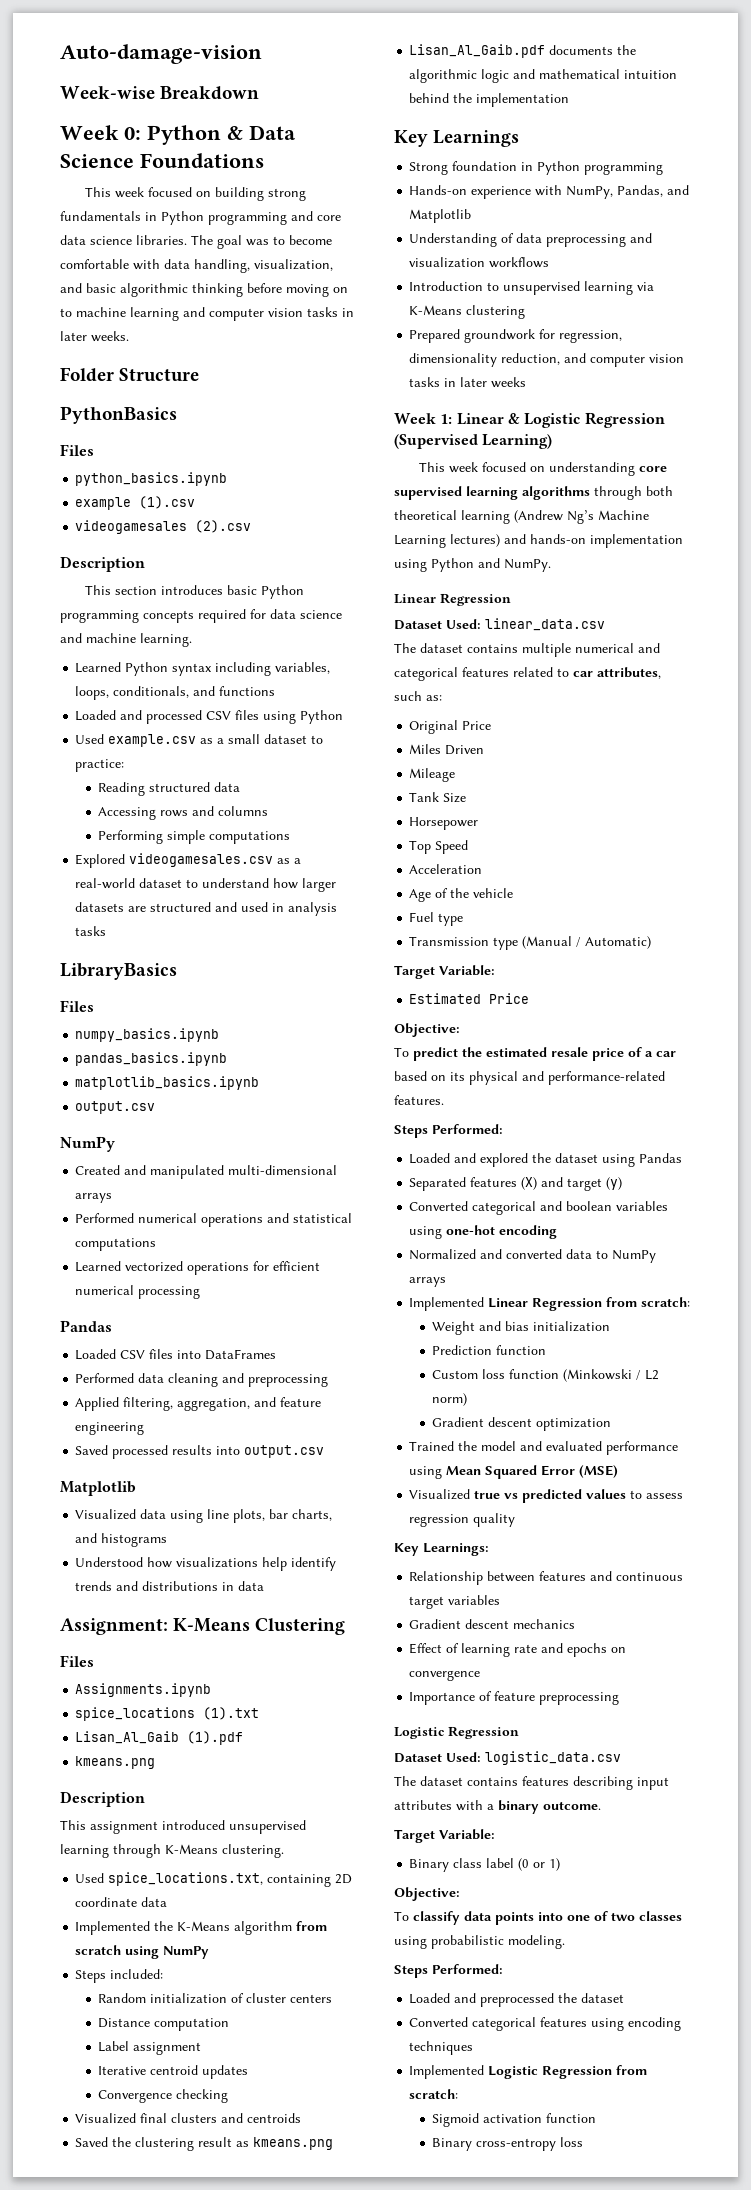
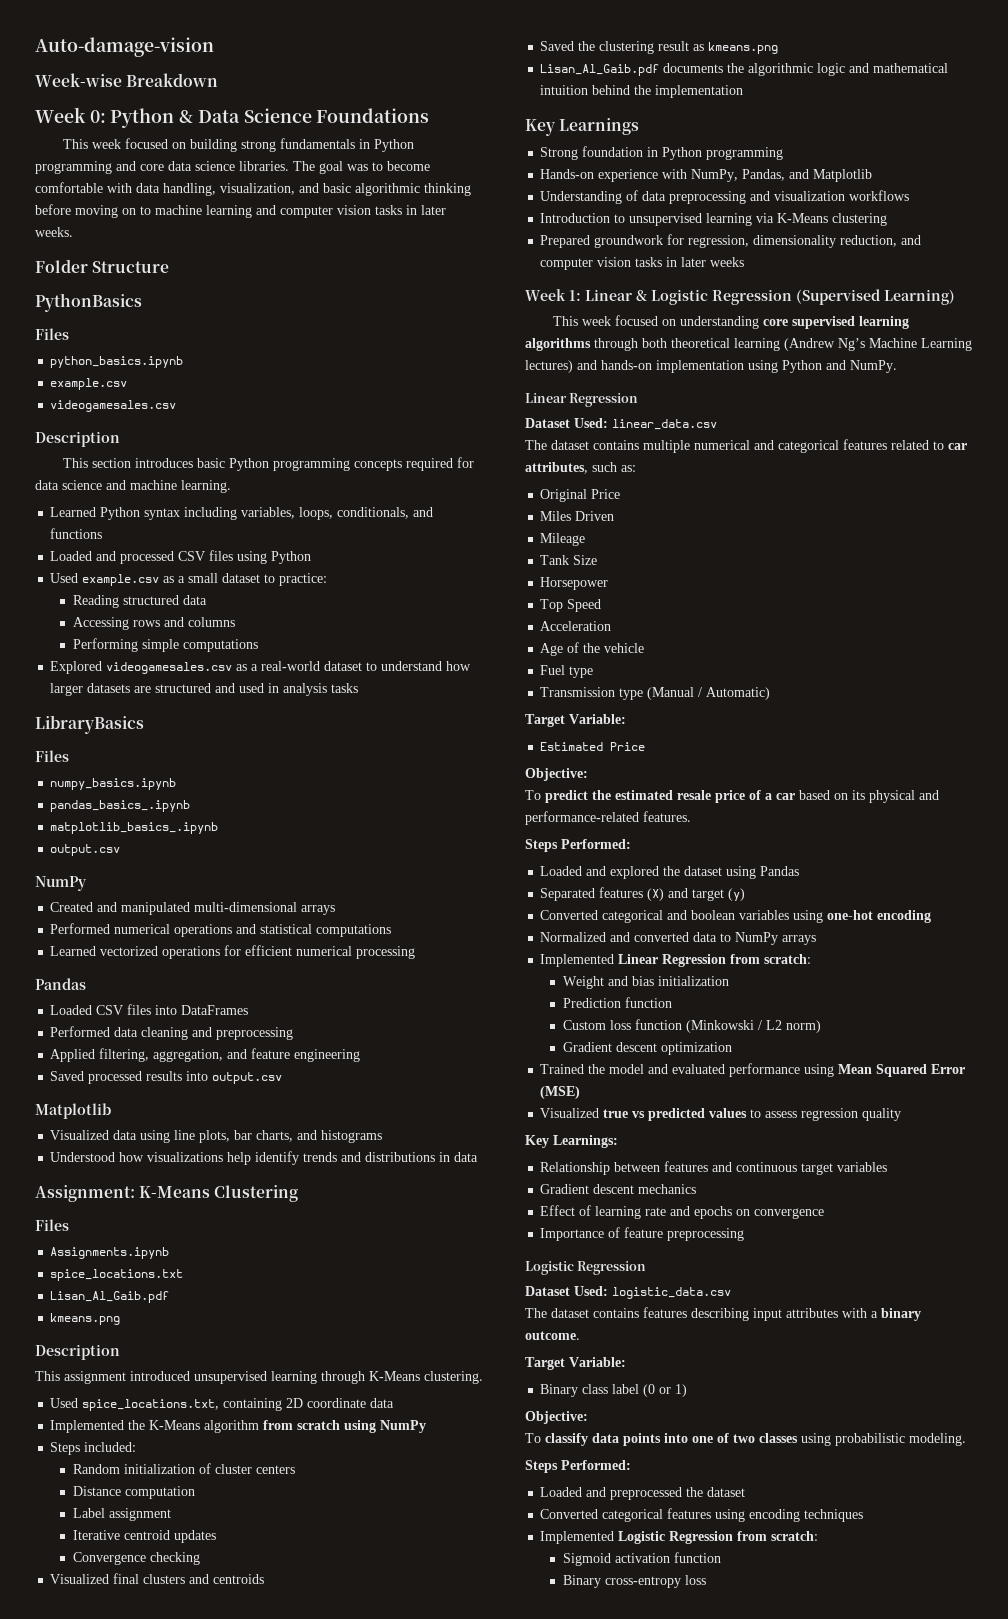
  python_basics.ipynb
- example (1).csv
- videogamesales (2).csv
+ example.csv
+ videogamesales.csv
- pandas_basics.ipynb
- matplotlib_basics.ipynb
+ pandas_basics_.ipynb
+ matplotlib_basics_.ipynb
- spice_locations (1).txt
- Lisan_Al_Gaib (1).pdf
+ spice_locations.txt
+ Lisan_Al_Gaib.pdf

